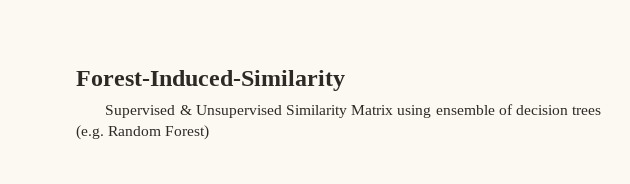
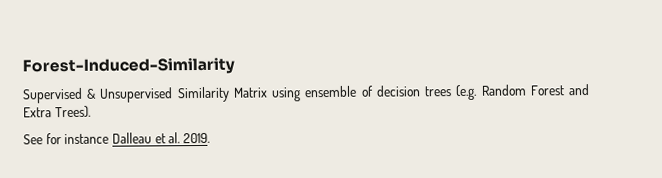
- Supervised & Unsupervised Similarity Matrix using ensemble of decision trees (e.g. Random Forest)
+ Supervised & Unsupervised Similarity Matrix using ensemble of decision trees (e.g. Random Forest and Extra Trees).
+ See for instance Dalleau et al. 2019.

